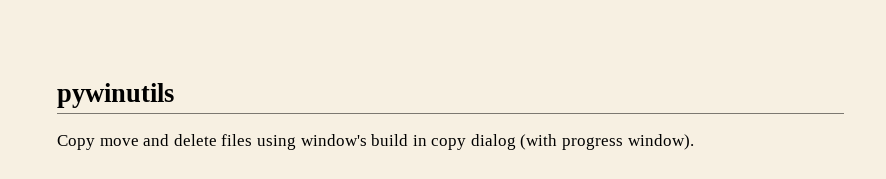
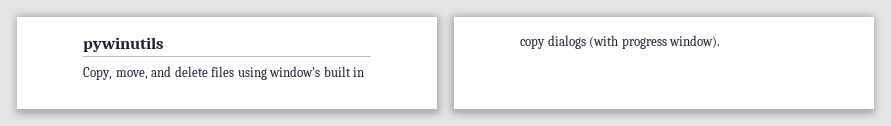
- Copy move and delete files using window's build in copy dialog (with progress window).
+ Copy, move, and delete files using window's built in copy dialogs (with progress window).

